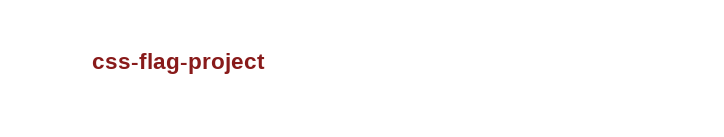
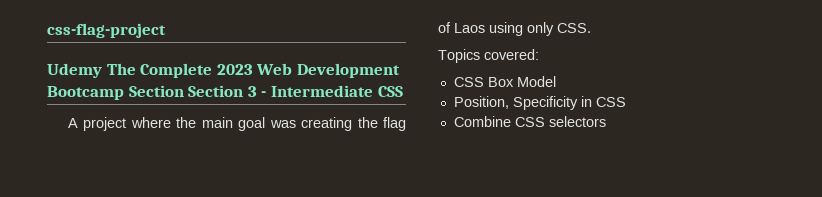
+ Udemy The Complete 2023 Web Development Bootcamp Section Section 3 - Intermediate CSS
+ A project where the main goal was creating the flag of Laos using only CSS.
+ Topics covered:
+ CSS Box Model
+ Position, Specificity in CSS
+ Combine CSS selectors

